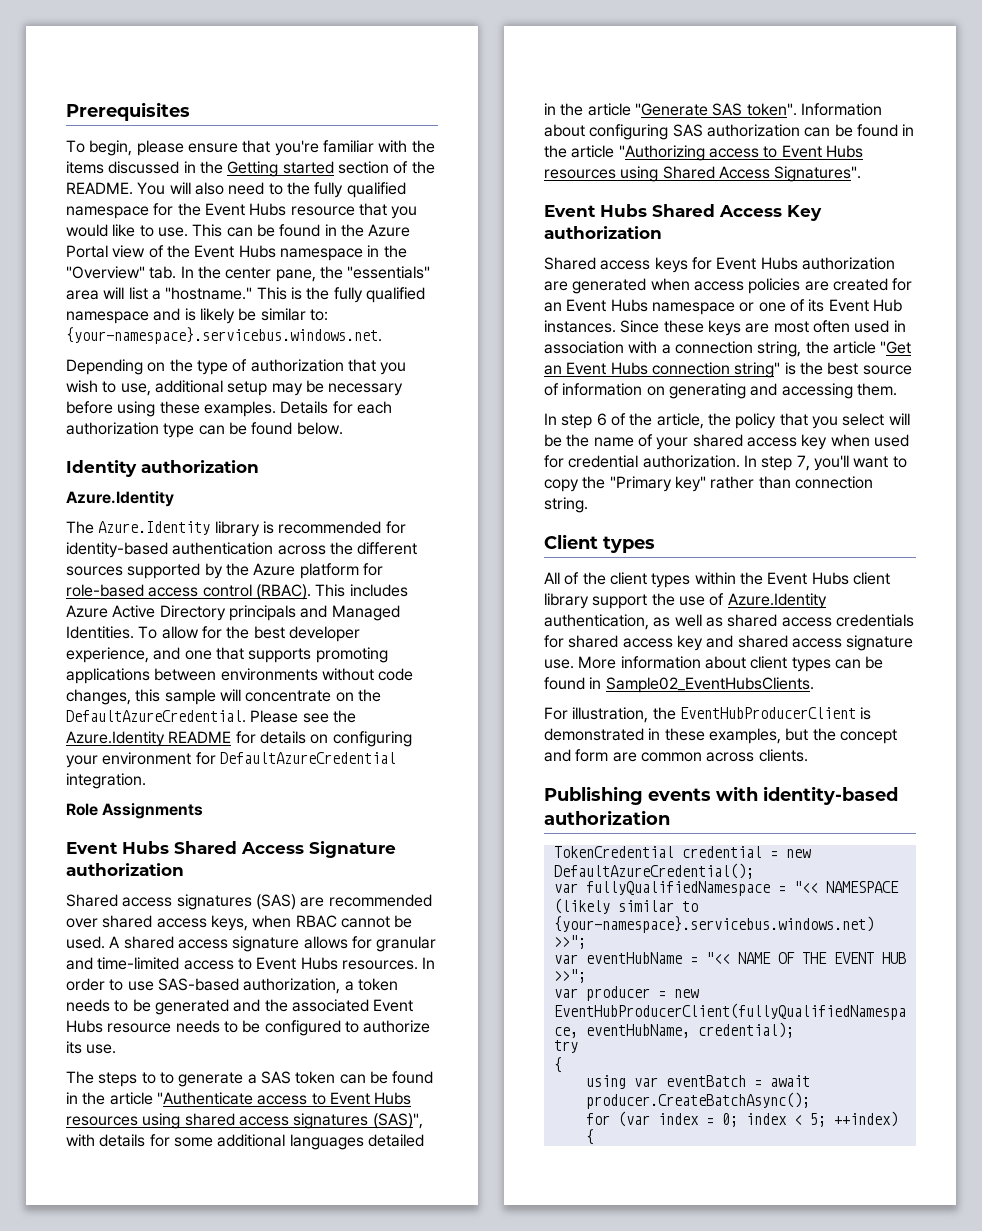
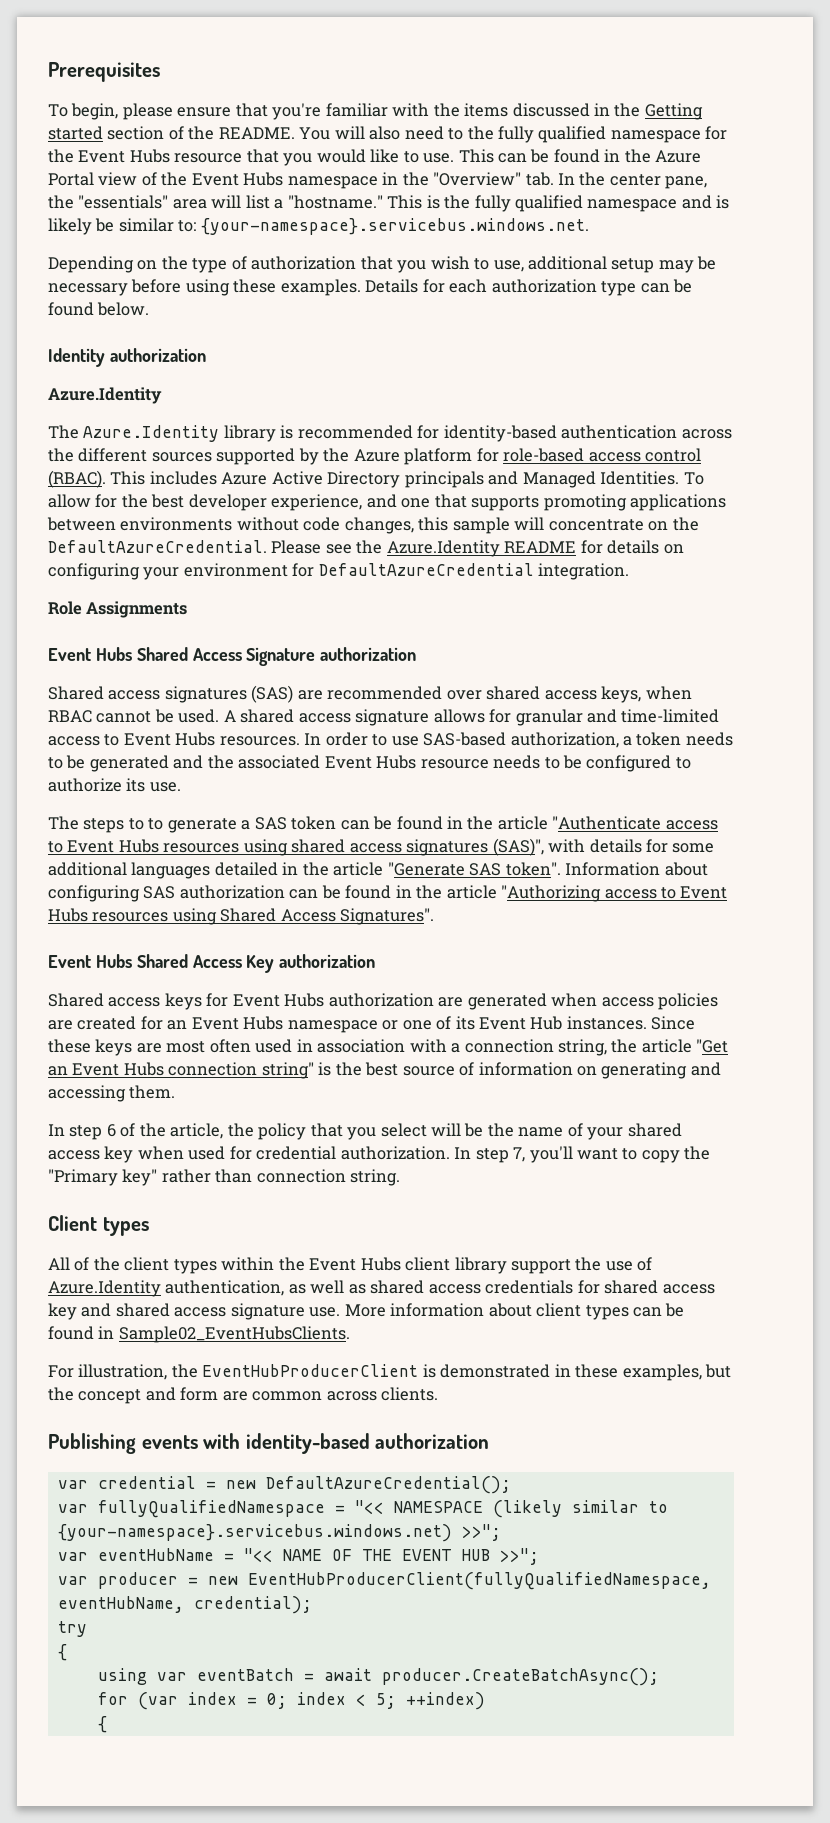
- TokenCredential credential = new DefaultAzureCredential();
+ var credential = new DefaultAzureCredential();

